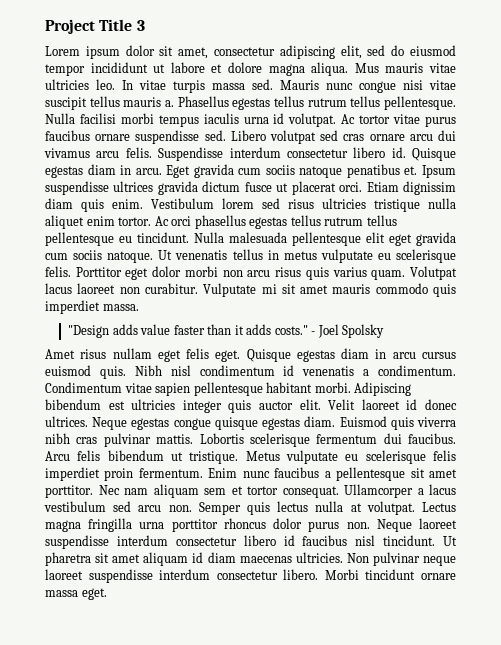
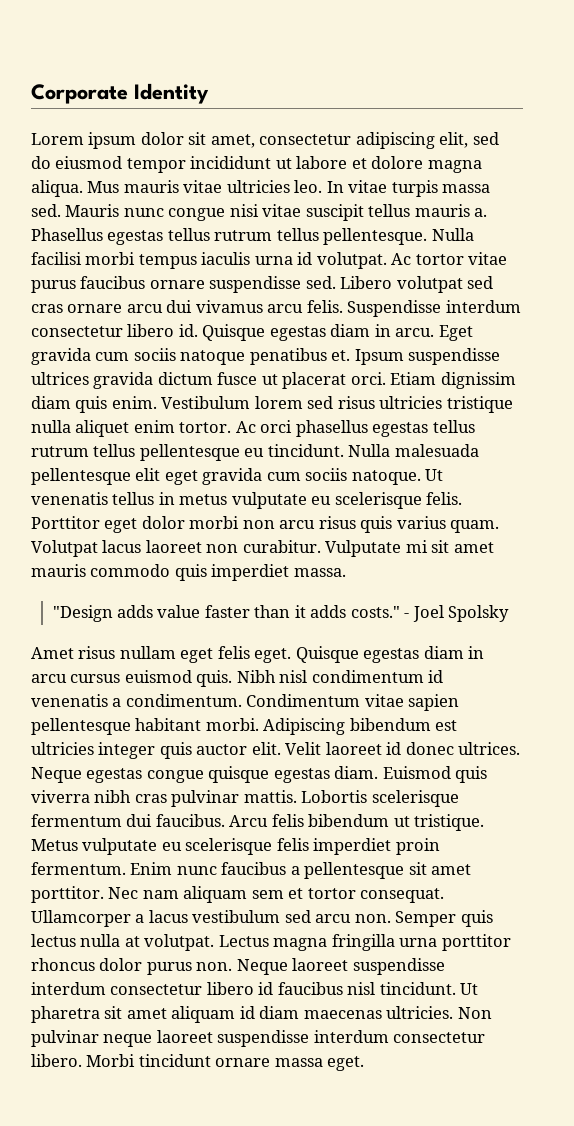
- Project Title 3
+ Corporate Identity

